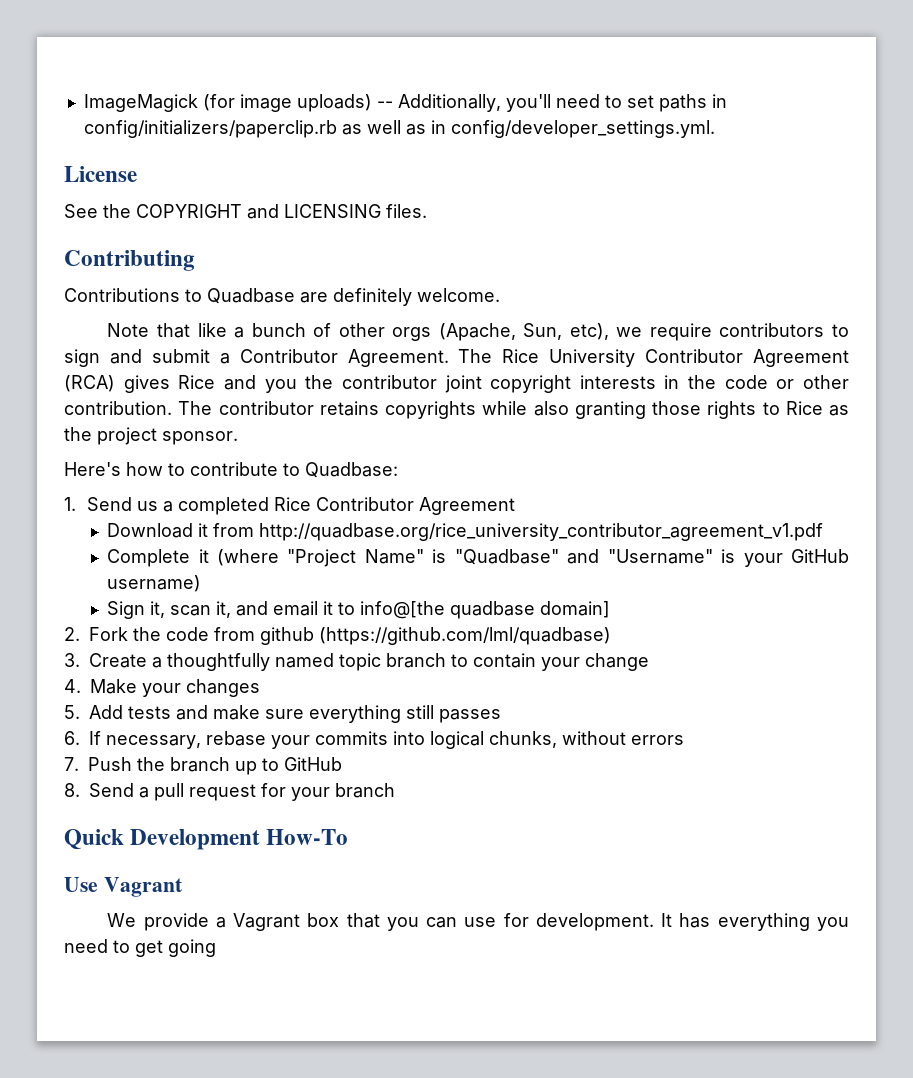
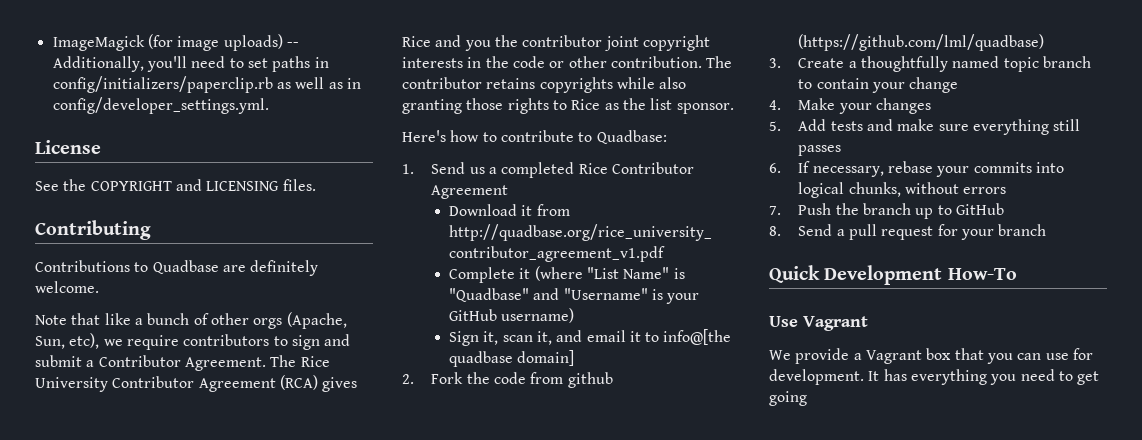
- The contributor retains copyrights while also granting those rights to Rice as the project sponsor.
+ The contributor retains copyrights while also granting those rights to Rice as the list sponsor.
- Complete it (where "Project Name" is "Quadbase" and "Username" is your GitHub username)
+ Complete it (where "List Name" is "Quadbase" and "Username" is your GitHub username)

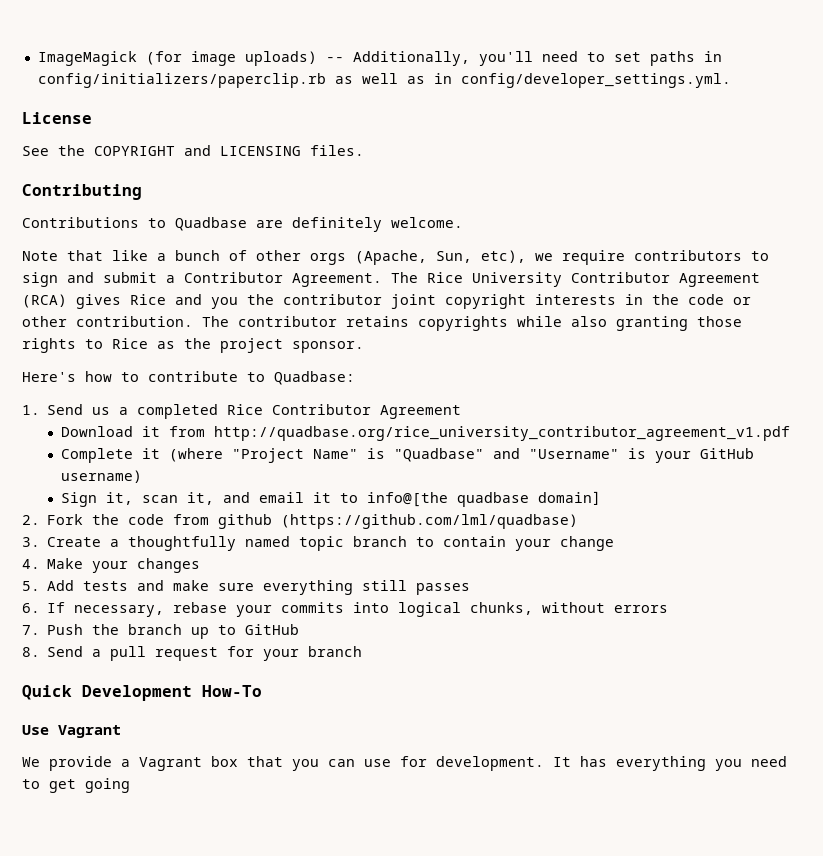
- The contributor retains copyrights while also granting those rights to Rice as the list sponsor.
+ The contributor retains copyrights while also granting those rights to Rice as the project sponsor.
- Complete it (where "List Name" is "Quadbase" and "Username" is your GitHub username)
+ Complete it (where "Project Name" is "Quadbase" and "Username" is your GitHub username)

